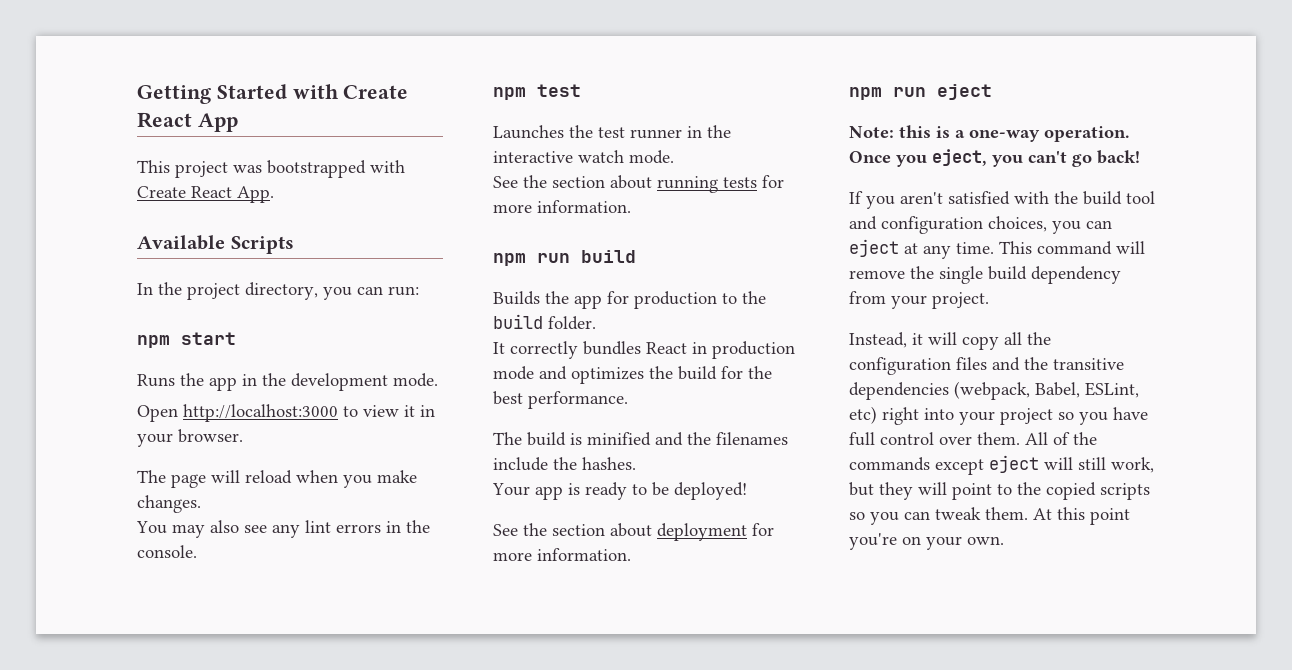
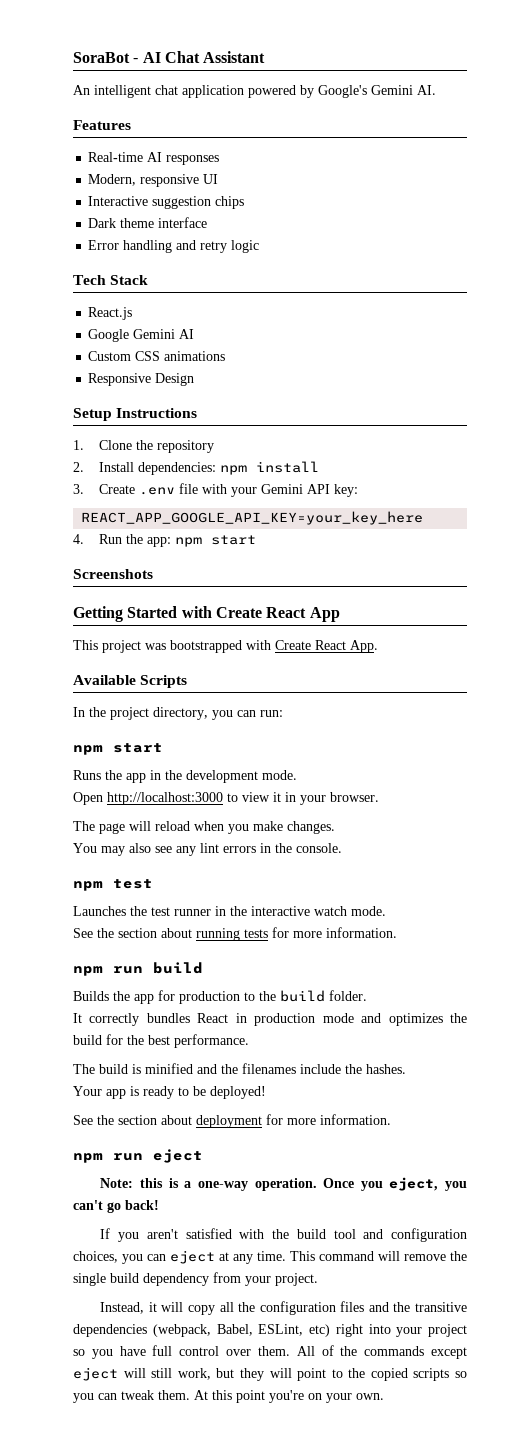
+ SoraBot - AI Chat Assistant
+ An intelligent chat application powered by Google's Gemini AI.
+ Features
+ Real-time AI responses
+ Modern, responsive UI
+ Interactive suggestion chips
+ Dark theme interface
+ Error handling and retry logic
+ Tech Stack
+ React.js
+ Google Gemini AI
+ Custom CSS animations
+ Responsive Design
+ Setup Instructions
+ 1. Clone the repository
+ 2. Install dependencies: npm install
+ 3. Create .env file with your Gemini API key:
+ REACT_APP_GOOGLE_API_KEY=your_key_here
+ 4. Run the app: npm start
+ Screenshots

